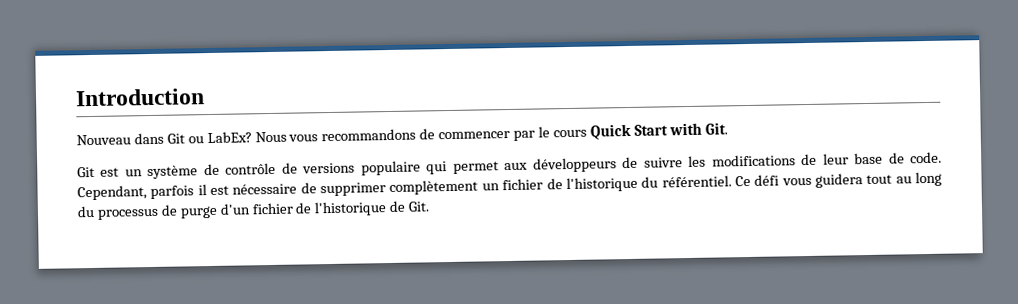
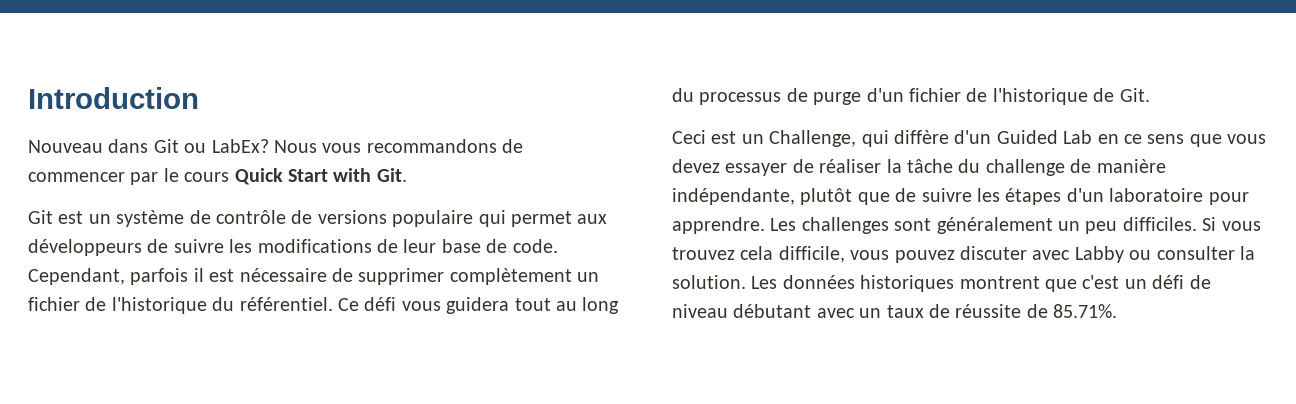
+ Ceci est un Challenge, qui diffère d'un Guided Lab en ce sens que vous devez essayer de réaliser la tâche du challenge de manière indépendante, plutôt que de suivre les étapes d'un laboratoire pour apprendre. Les challenges sont généralement un peu difficiles. Si vous trouvez cela difficile, vous pouvez discuter avec Labby ou consulter la solution. Les données historiques montrent que c'est un défi de niveau débutant avec un taux de réussite de 85.71%.

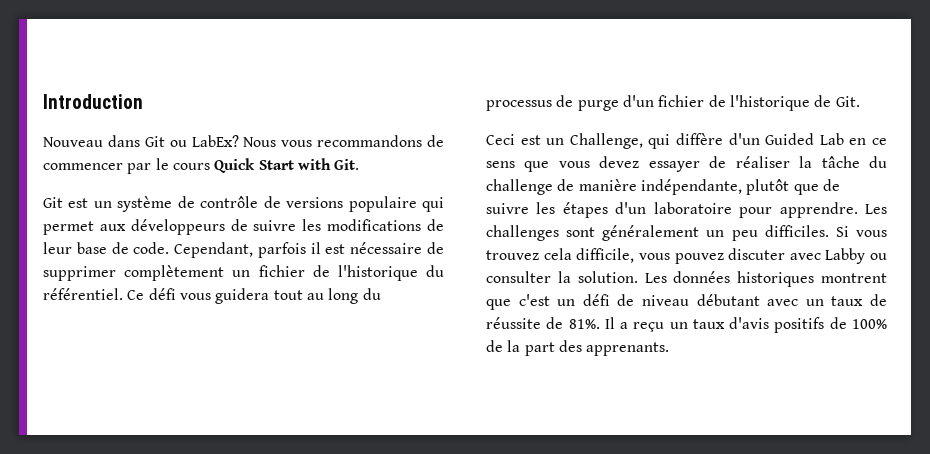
- Les données historiques montrent que c'est un défi de niveau débutant avec un taux de réussite de 85.71%.
+ Les données historiques montrent que c'est un défi de niveau débutant avec un taux de réussite de 81%. Il a reçu un taux d'avis positifs de 100% de la part des apprenants.

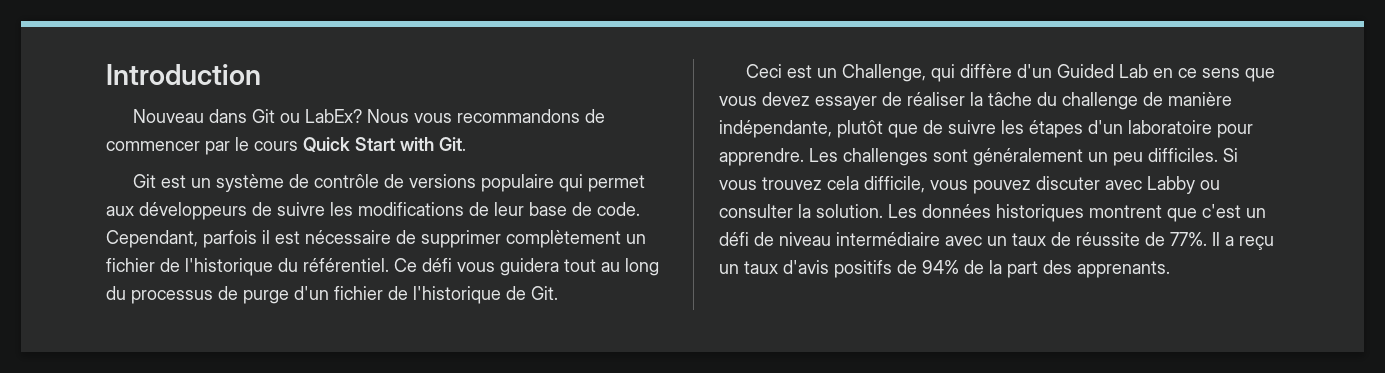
- Les données historiques montrent que c'est un défi de niveau débutant avec un taux de réussite de 81%.
+ Les données historiques montrent que c'est un défi de niveau intermédiaire avec un taux de réussite de 77%.
- Il a reçu un taux d'avis positifs de 100% de la part des apprenants.
+ Il a reçu un taux d'avis positifs de 94% de la part des apprenants.

